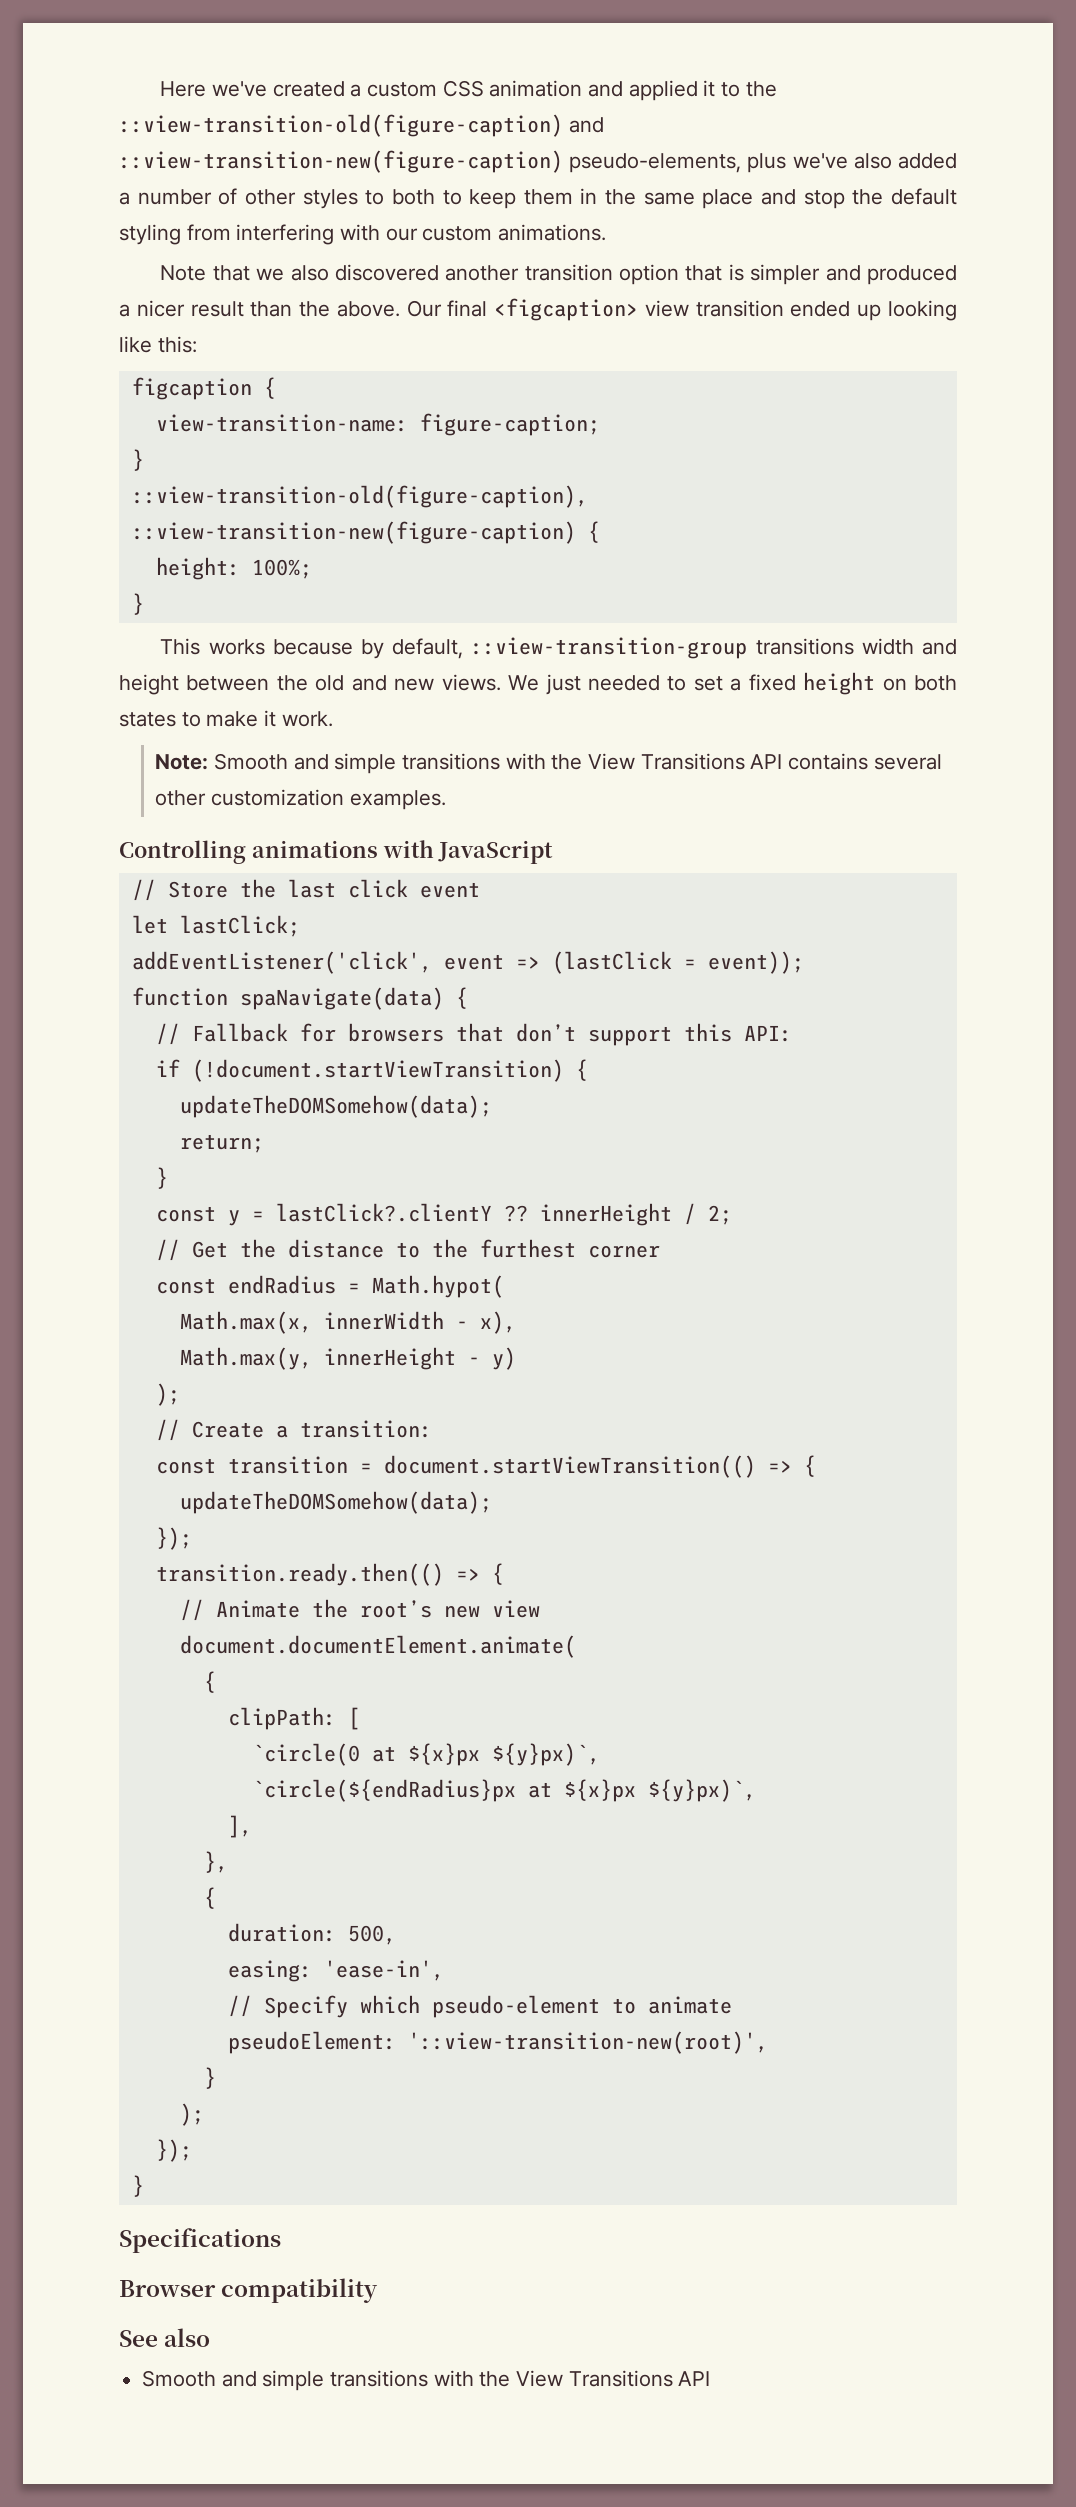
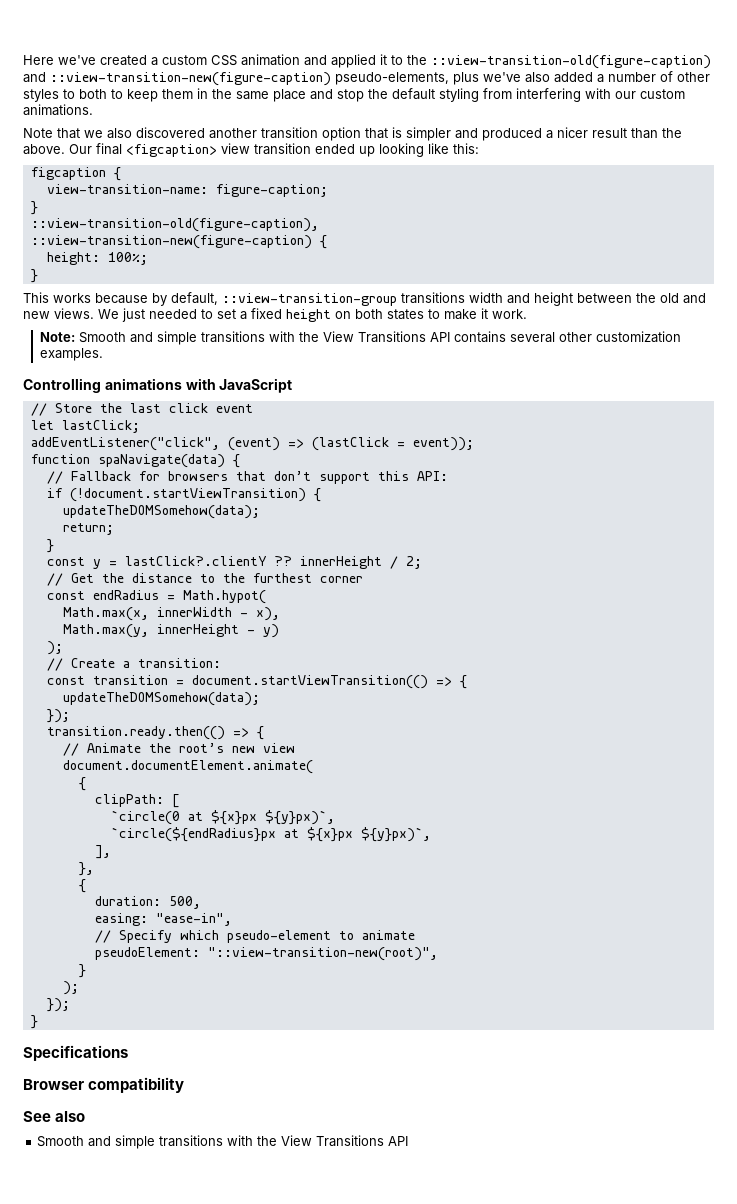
- addEventListener('click', event => (lastClick = event));
+ addEventListener("click", (event) => (lastClick = event));
- easing: 'ease-in',
+ easing: "ease-in",
- pseudoElement: '::view-transition-new(root)',
+ pseudoElement: "::view-transition-new(root)",

